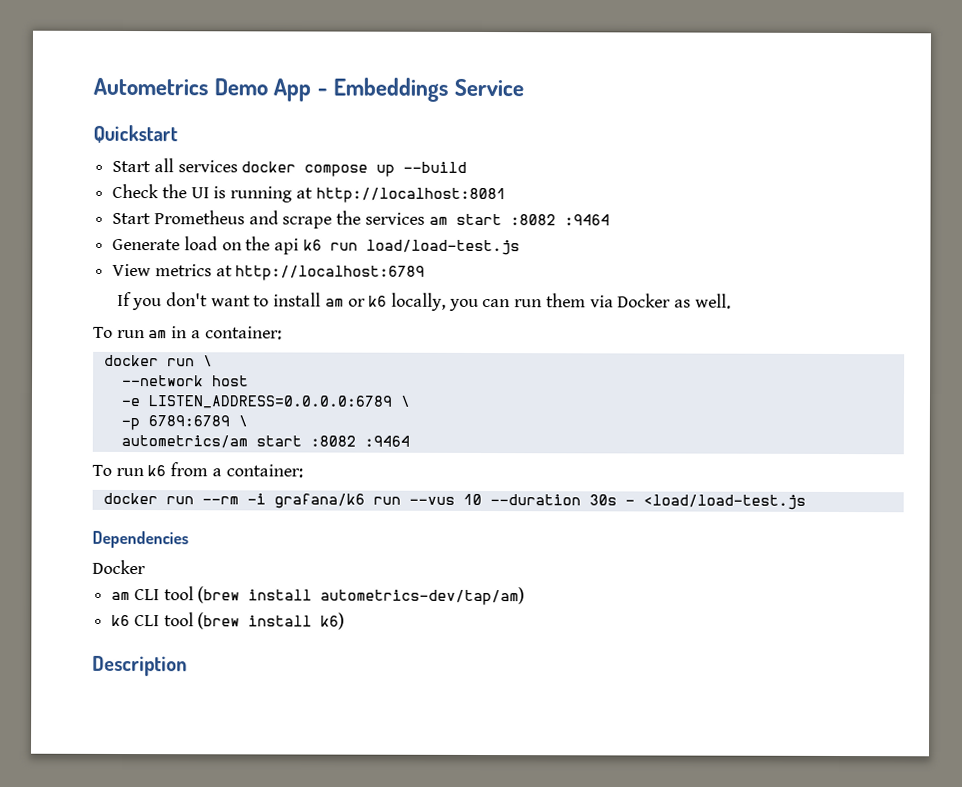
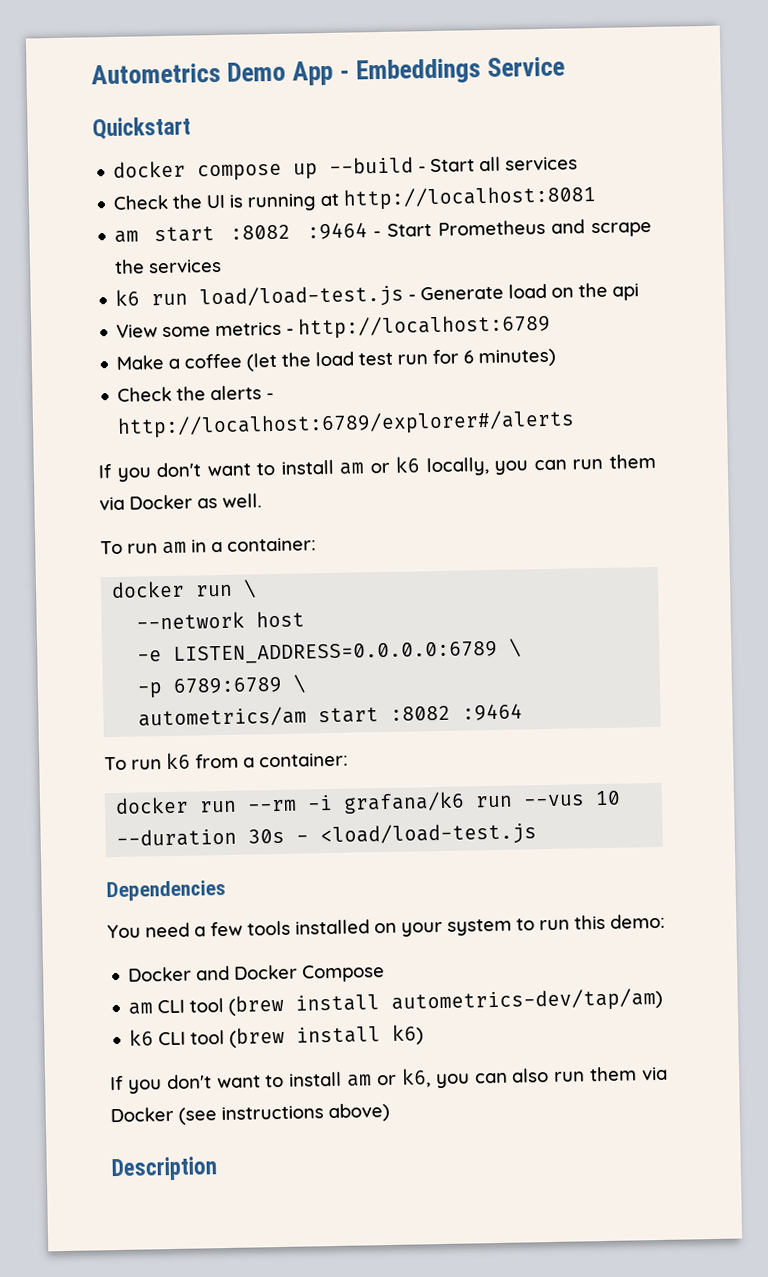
- Start all services docker compose up --build
+ docker compose up --build - Start all services
- Start Prometheus and scrape the services am start :8082 :9464
- Generate load on the api k6 run load/load-test.js
- View metrics at http://localhost:6789
+ am start :8082 :9464 - Start Prometheus and scrape the services
+ k6 run load/load-test.js - Generate load on the api
+ View some metrics - http://localhost:6789
+ Make a coffee (let the load test run for 6 minutes)
+ Check the alerts - http://localhost:6789/explorer#/alerts
  Dependencies
- Docker
+ You need a few tools installed on your system to run this demo:
+ Docker and Docker Compose
+ If you don't want to install am or k6, you can also run them via Docker (see instructions above)

